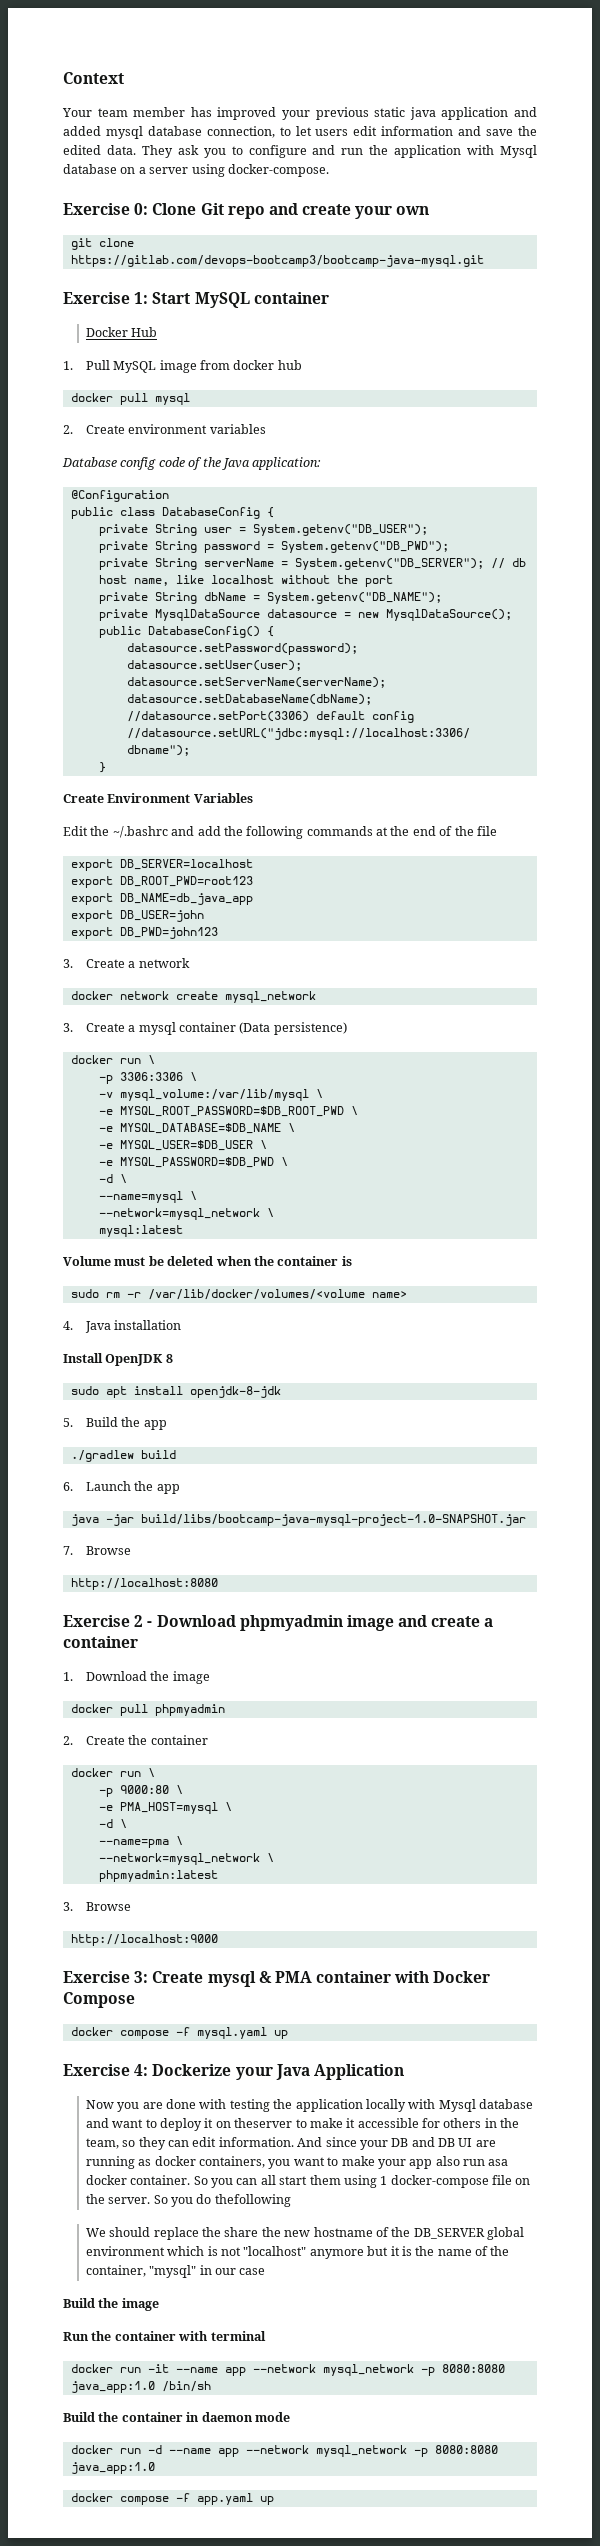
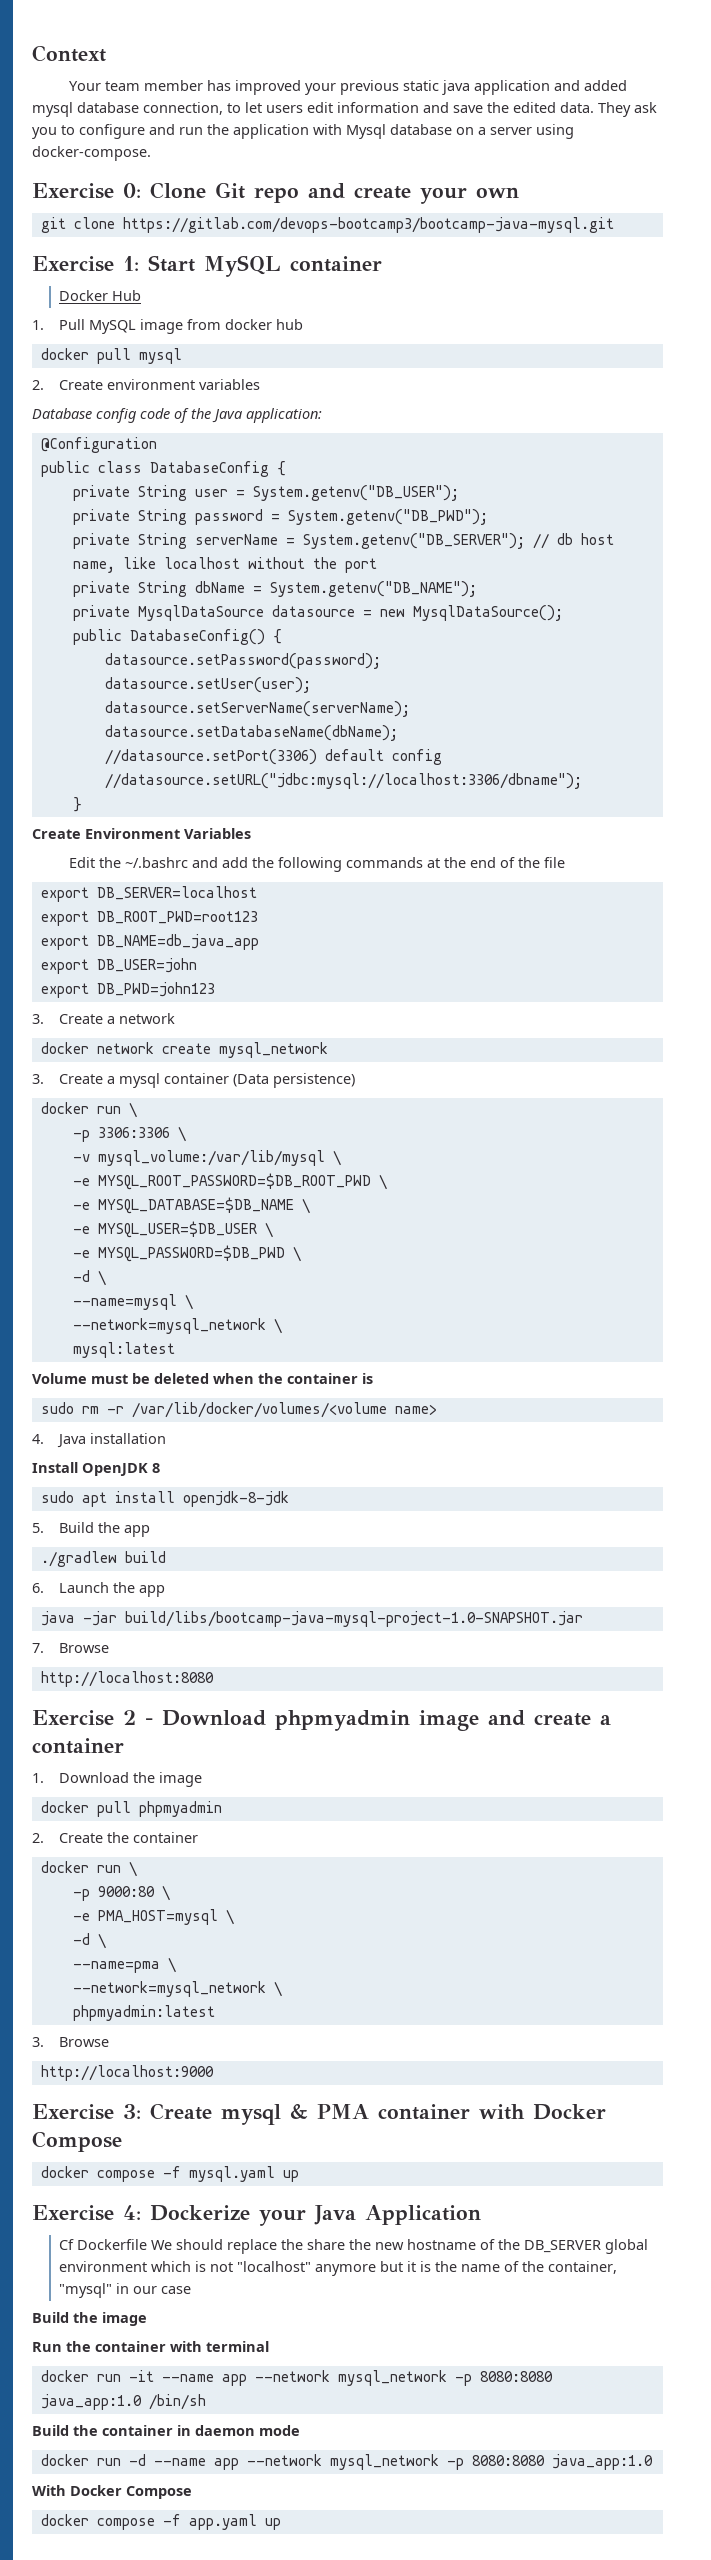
- Now you are done with testing the application locally with Mysql database and want to deploy it on theserver to make it accessible for others in the team, so they can edit information. And since your DB and DB UI are running as docker containers, you want to make your app also run asa docker container. So you can all start them using 1 docker-compose file on the server. So you do thefollowing
- We should replace the share the new hostname of the DB_SERVER global environment which is not "localhost" anymore but it is the name of the container, "mysql" in our case
+ Cf Dockerfile We should replace the share the new hostname of the DB_SERVER global environment which is not "localhost" anymore but it is the name of the container, "mysql" in our case
+ With Docker Compose

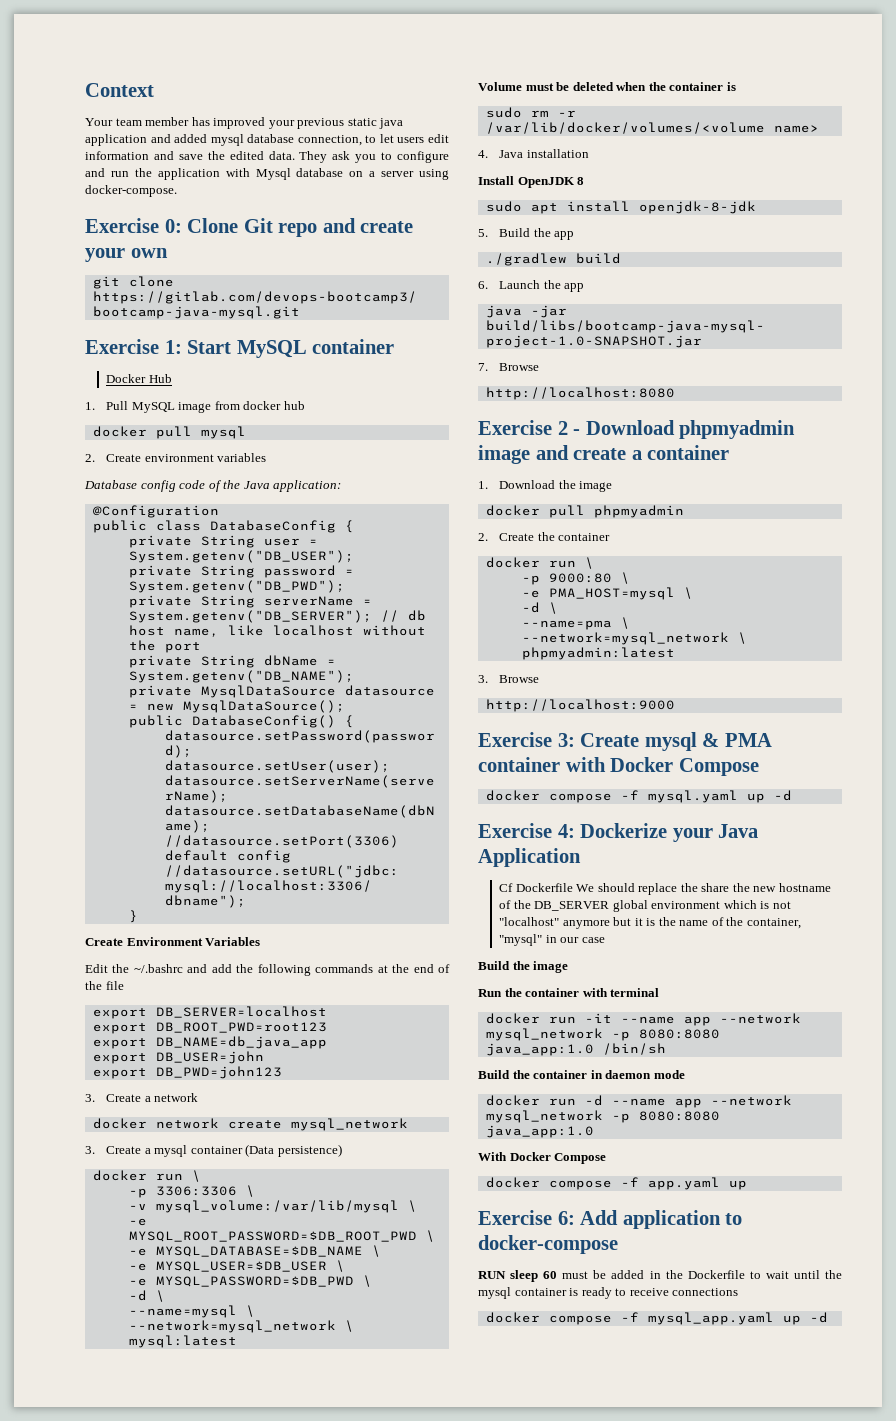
- docker compose -f mysql.yaml up
+ docker compose -f mysql.yaml up -d
+ Exercise 6: Add application to docker-compose
+ RUN sleep 60 must be added in the Dockerfile to wait until the mysql container is ready to receive connections
+ docker compose -f mysql_app.yaml up -d

